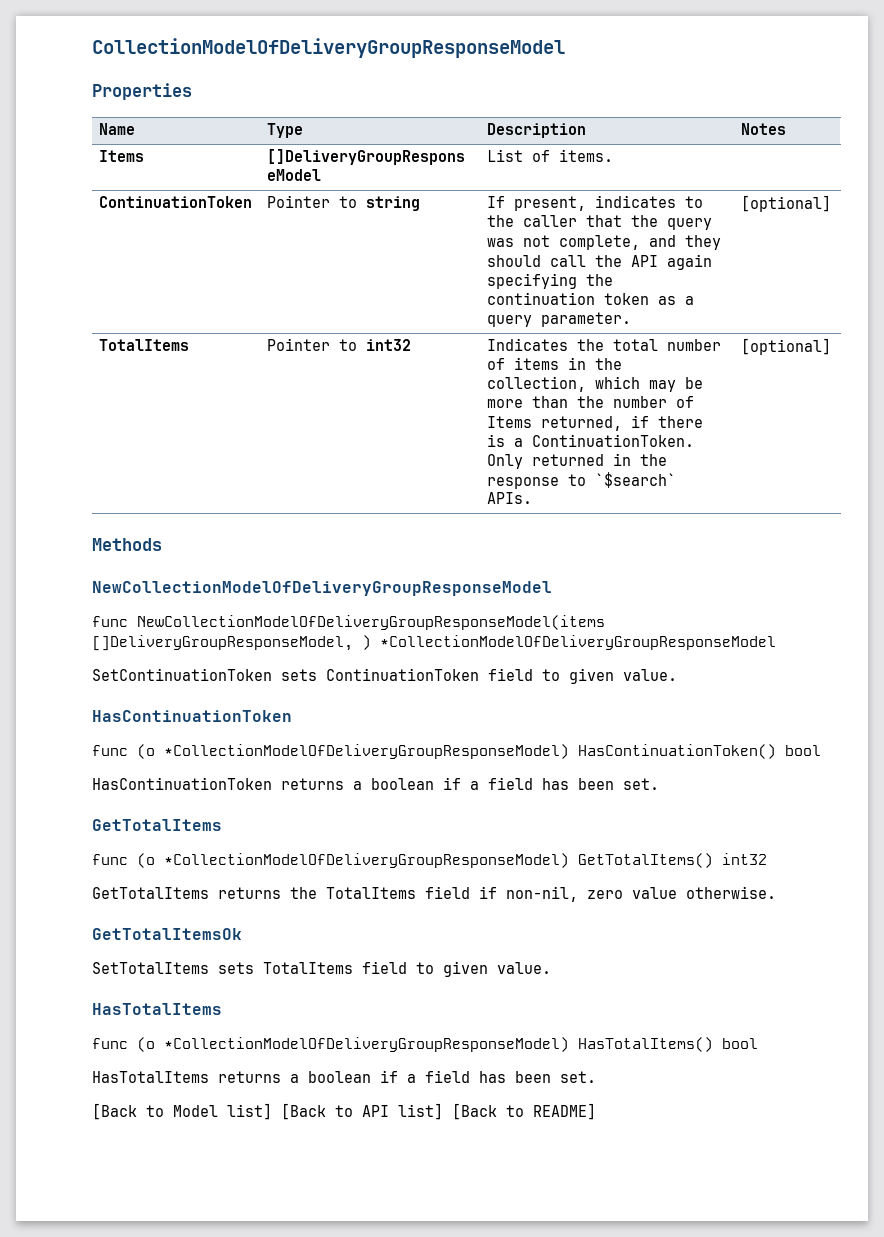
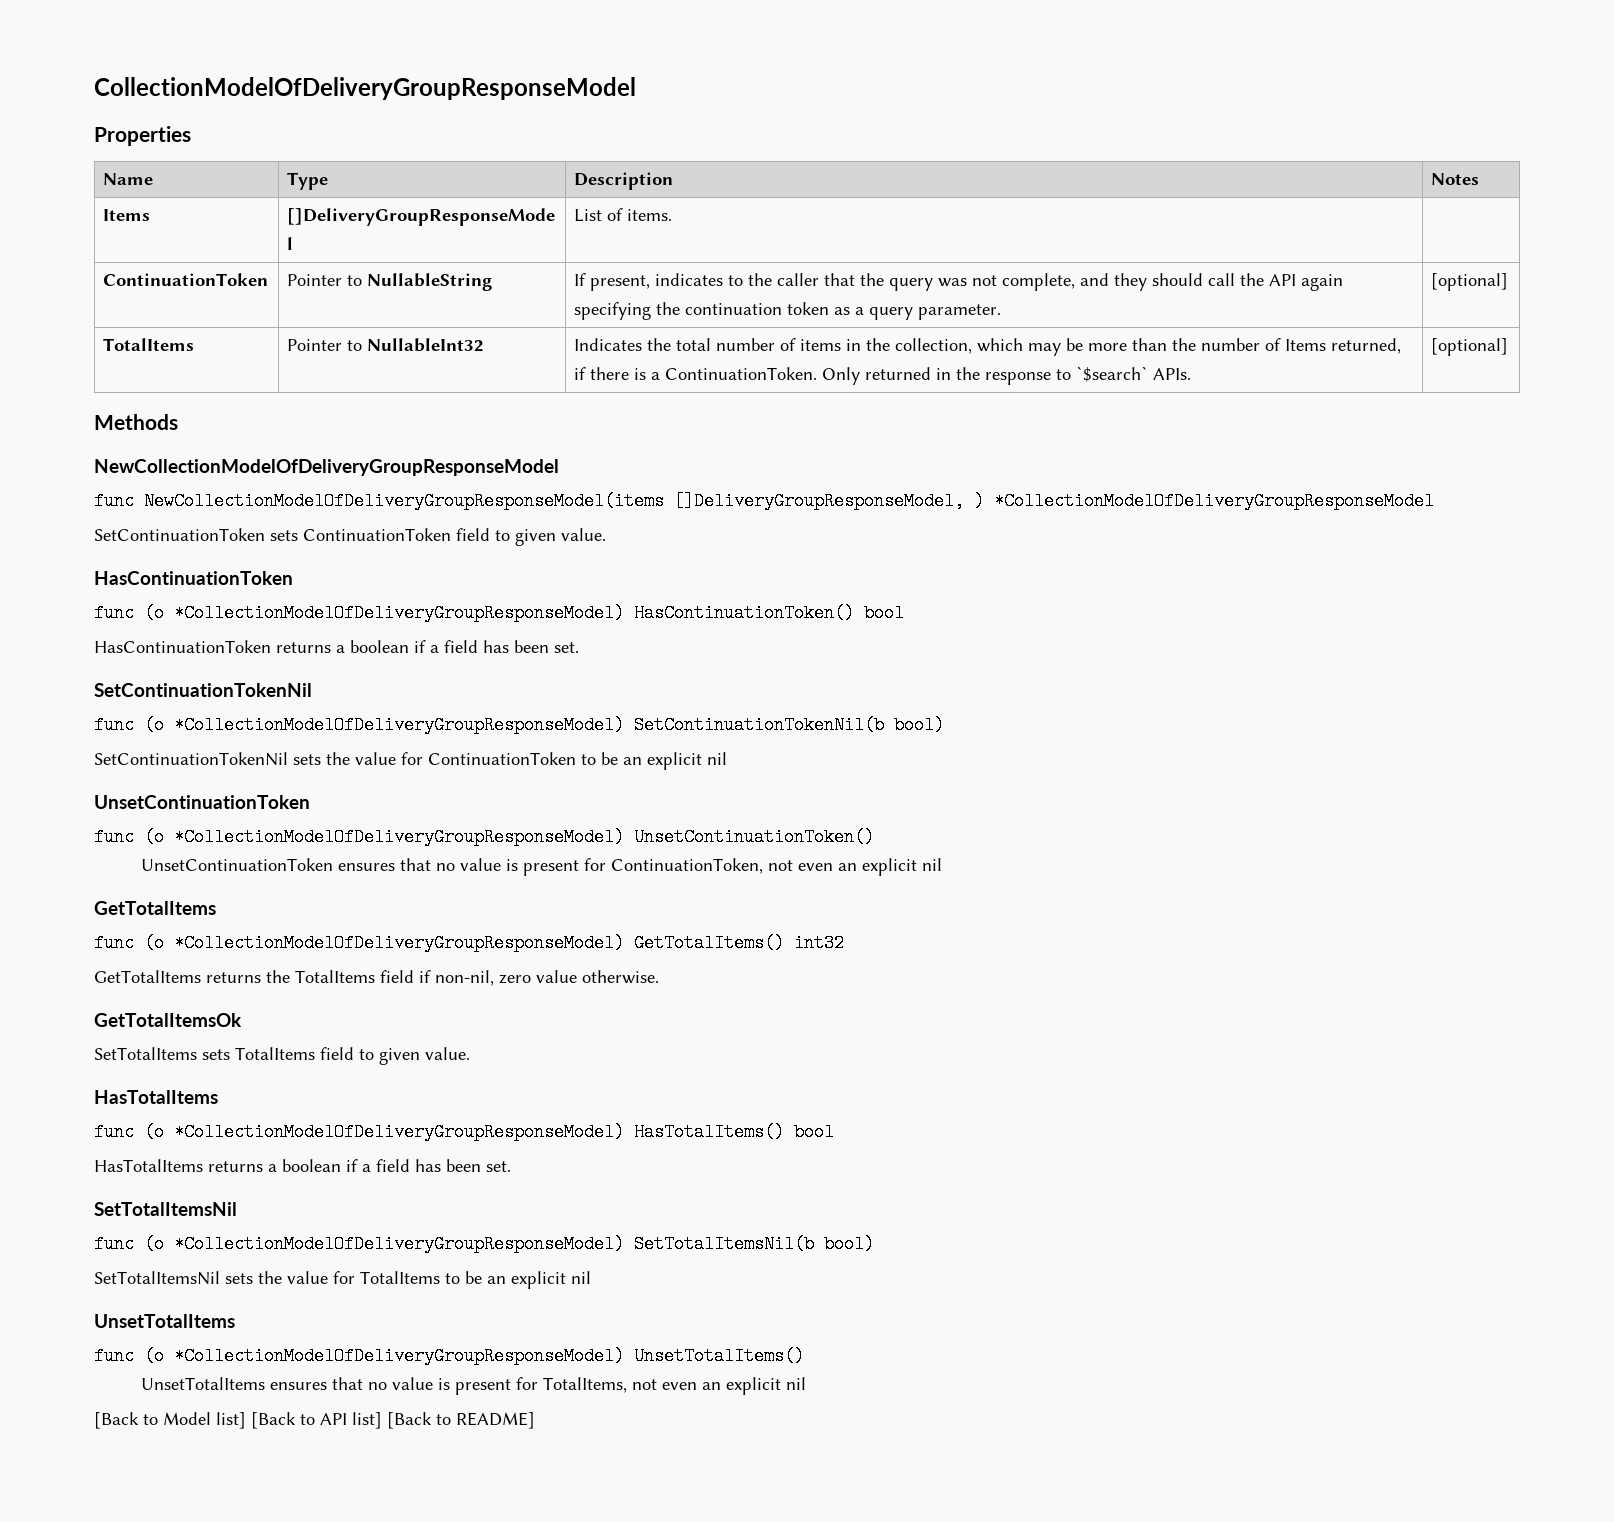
- ContinuationToken | Pointer to string | If present, indicates to the caller that the query was not complete, and they should call the API again specifying the continuation token as a query parameter. | [optional]
+ ContinuationToken | Pointer to NullableString | If present, indicates to the caller that the query was not complete, and they should call the API again specifying the continuation token as a query parameter. | [optional]
- TotalItems | Pointer to int32 | Indicates the total number of items in the collection, which may be more than the number of Items returned, if there is a ContinuationToken. Only returned in the response to `$search` APIs. | [optional]
+ TotalItems | Pointer to NullableInt32 | Indicates the total number of items in the collection, which may be more than the number of Items returned, if there is a ContinuationToken. Only returned in the response to `$search` APIs. | [optional]
  HasContinuationToken returns a boolean if a field has been set.
+ SetContinuationTokenNil
+ func (o *CollectionModelOfDeliveryGroupResponseModel) SetContinuationTokenNil(b bool)
+ SetContinuationTokenNil sets the value for ContinuationToken to be an explicit nil
+ UnsetContinuationToken
+ func (o *CollectionModelOfDeliveryGroupResponseModel) UnsetContinuationToken()
+ UnsetContinuationToken ensures that no value is present for ContinuationToken, not even an explicit nil
  HasTotalItems returns a boolean if a field has been set.
+ SetTotalItemsNil
+ func (o *CollectionModelOfDeliveryGroupResponseModel) SetTotalItemsNil(b bool)
+ SetTotalItemsNil sets the value for TotalItems to be an explicit nil
+ UnsetTotalItems
+ func (o *CollectionModelOfDeliveryGroupResponseModel) UnsetTotalItems()
+ UnsetTotalItems ensures that no value is present for TotalItems, not even an explicit nil

